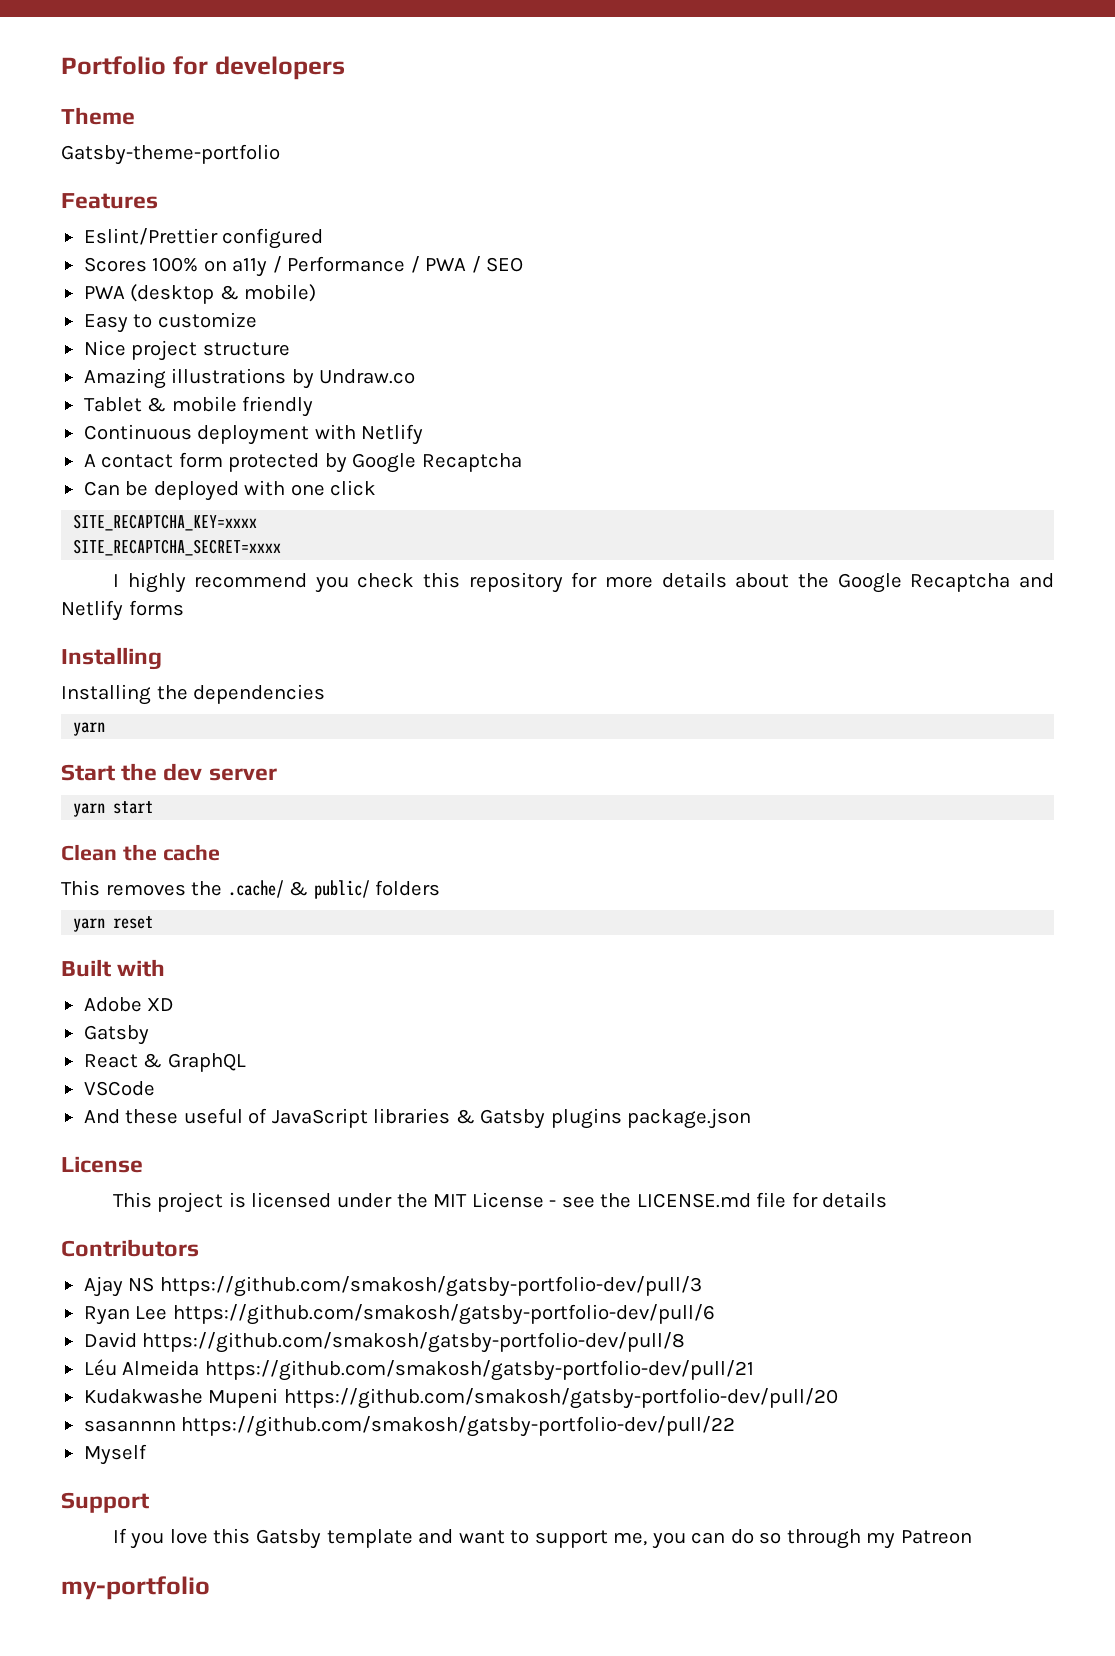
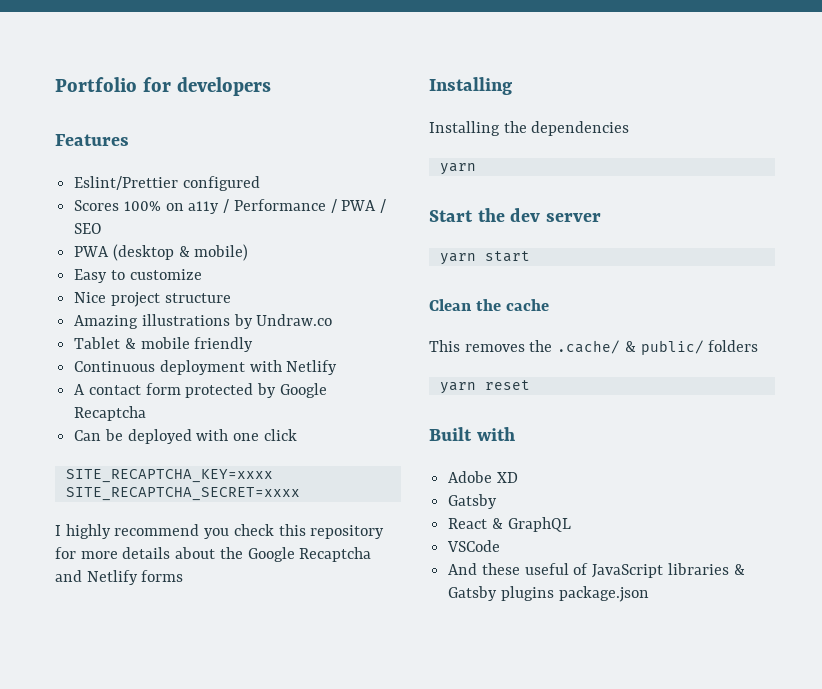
- Theme
- Gatsby-theme-portfolio
  And these useful of JavaScript libraries & Gatsby plugins package.json
- License
- This project is licensed under the MIT License - see the LICENSE.md file for details
- Contributors
- Ajay NS https://github.com/smakosh/gatsby-portfolio-dev/pull/3
- Ryan Lee https://github.com/smakosh/gatsby-portfolio-dev/pull/6
- David https://github.com/smakosh/gatsby-portfolio-dev/pull/8
- Léu Almeida https://github.com/smakosh/gatsby-portfolio-dev/pull/21
- Kudakwashe Mupeni https://github.com/smakosh/gatsby-portfolio-dev/pull/20
- sasannnn https://github.com/smakosh/gatsby-portfolio-dev/pull/22
- Myself
- Support
- If you love this Gatsby template and want to support me, you can do so through my Patreon
- my-portfolio

